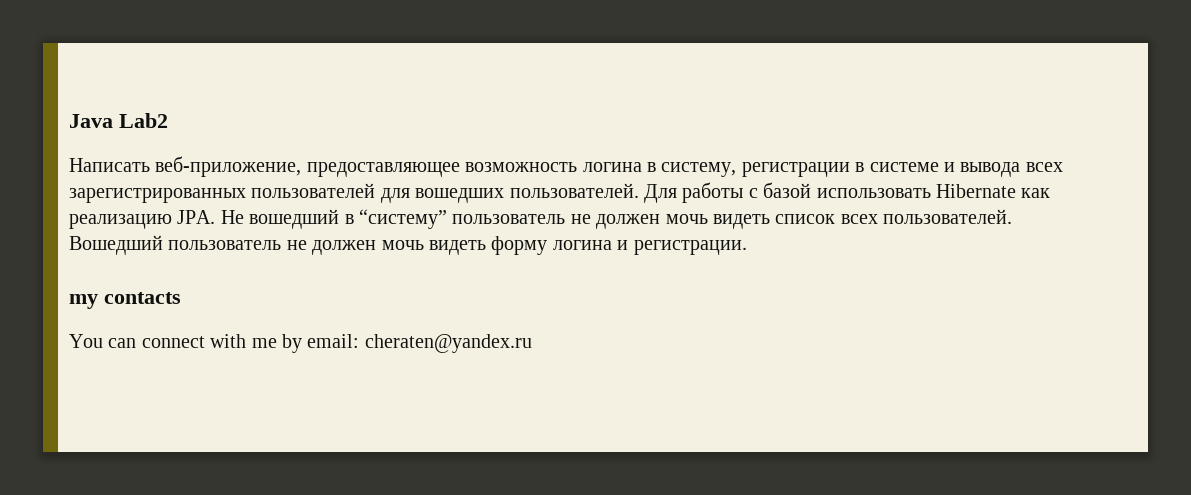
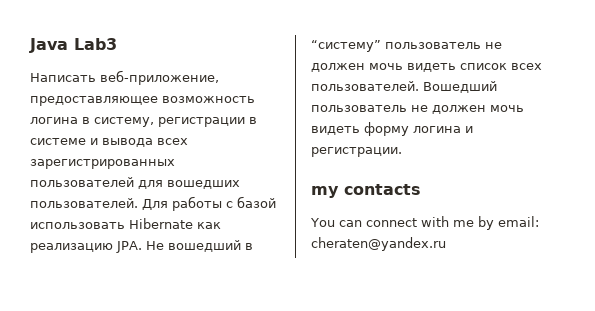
- Java Lab2
+ Java Lab3

